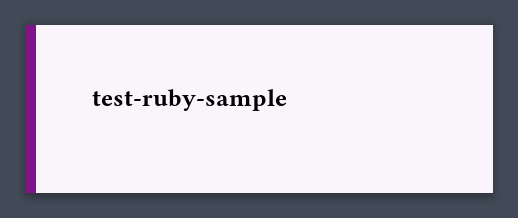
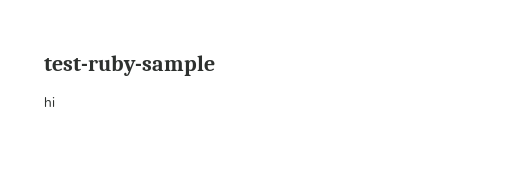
+ hi

